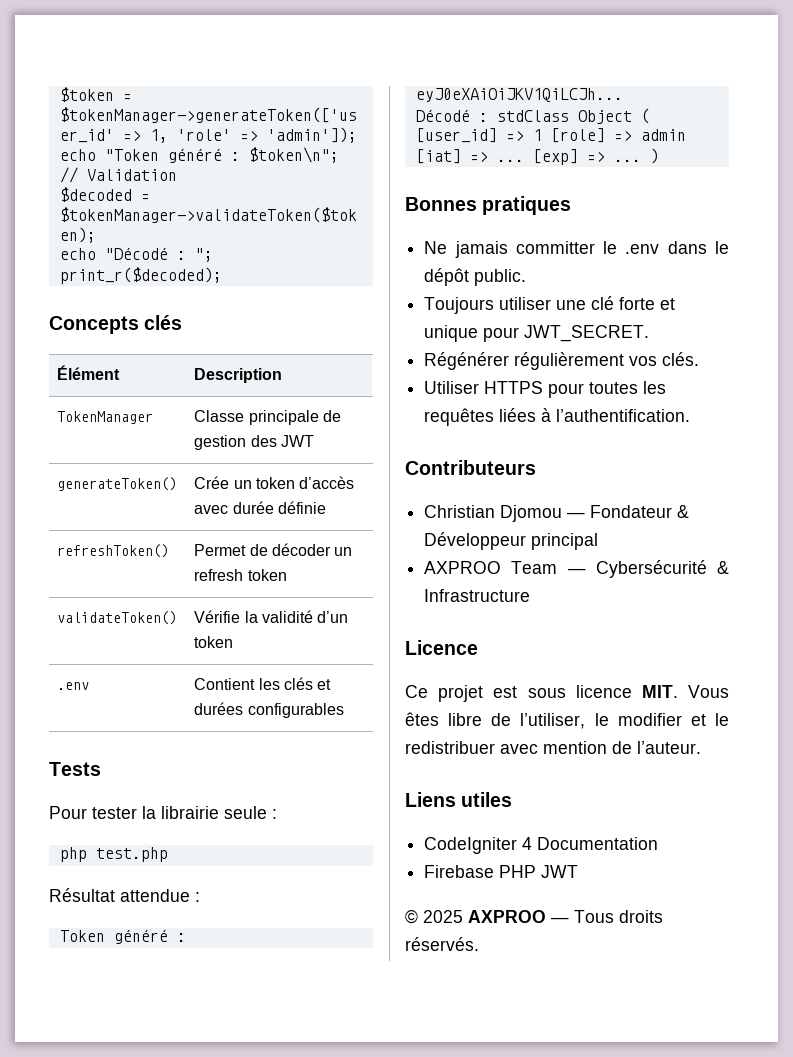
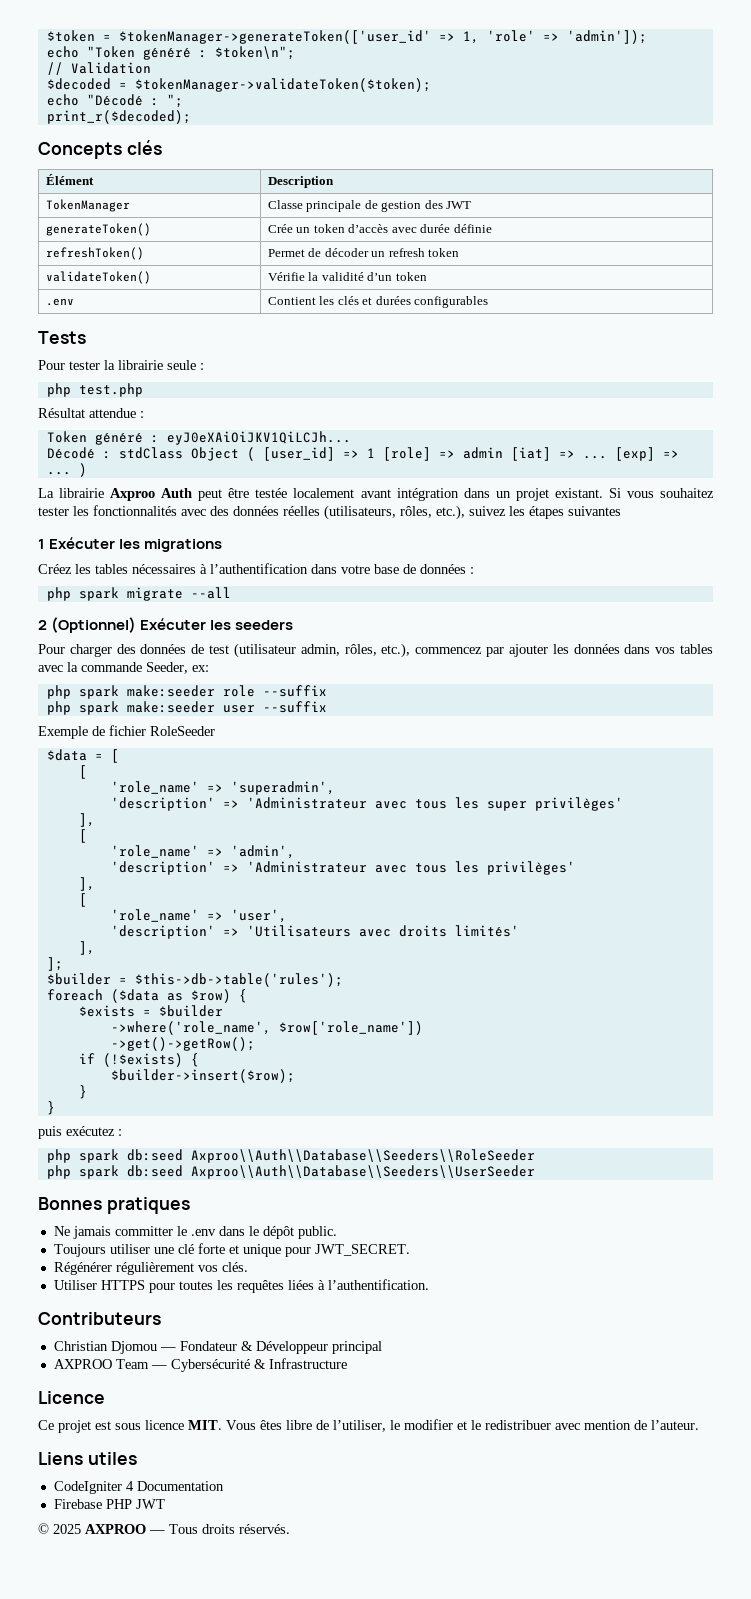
+ La librairie Axproo Auth peut être testée localement avant intégration dans un projet existant. Si vous souhaitez tester les fonctionnalités avec des données réelles (utilisateurs, rôles, etc.), suivez les étapes suivantes
+ 1 Exécuter les migrations
+ Créez les tables nécessaires à l’authentification dans votre base de données :
+ php spark migrate --all
+ 2 (Optionnel) Exécuter les seeders
+ Pour charger des données de test (utilisateur admin, rôles, etc.), commencez par ajouter les données dans vos tables avec la commande Seeder, ex:
+ php spark make:seeder role --suffix
+ php spark make:seeder user --suffix
+ Exemple de fichier RoleSeeder
+ $data = [
+ [
+ 'role_name' => 'superadmin',
+ 'description' => 'Administrateur avec tous les super privilèges'
+ ],
+ [
+ 'role_name' => 'admin',
+ 'description' => 'Administrateur avec tous les privilèges'
+ ],
+ [
+ 'role_name' => 'user',
+ 'description' => 'Utilisateurs avec droits limités'
+ ],
+ ];
+ $builder = $this->db->table('rules');
+ foreach ($data as $row) {
+ $exists = $builder
+ ->where('role_name', $row['role_name'])
+ ->get()->getRow();
+ if (!$exists) {
+ $builder->insert($row);
+ }
+ }
+ puis exécutez :
+ php spark db:seed Axproo\\Auth\\Database\\Seeders\\RoleSeeder
+ php spark db:seed Axproo\\Auth\\Database\\Seeders\\UserSeeder

